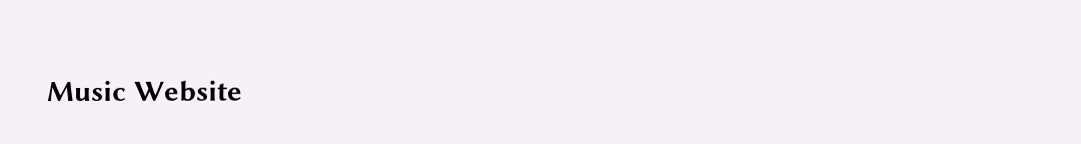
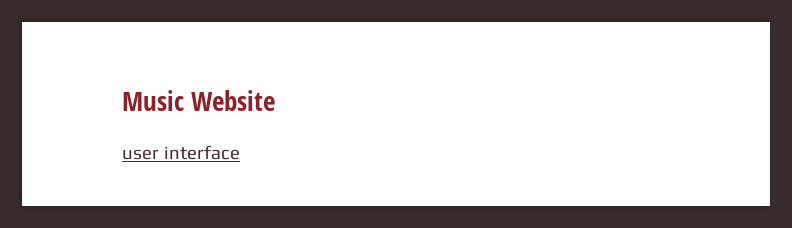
+ user interface

